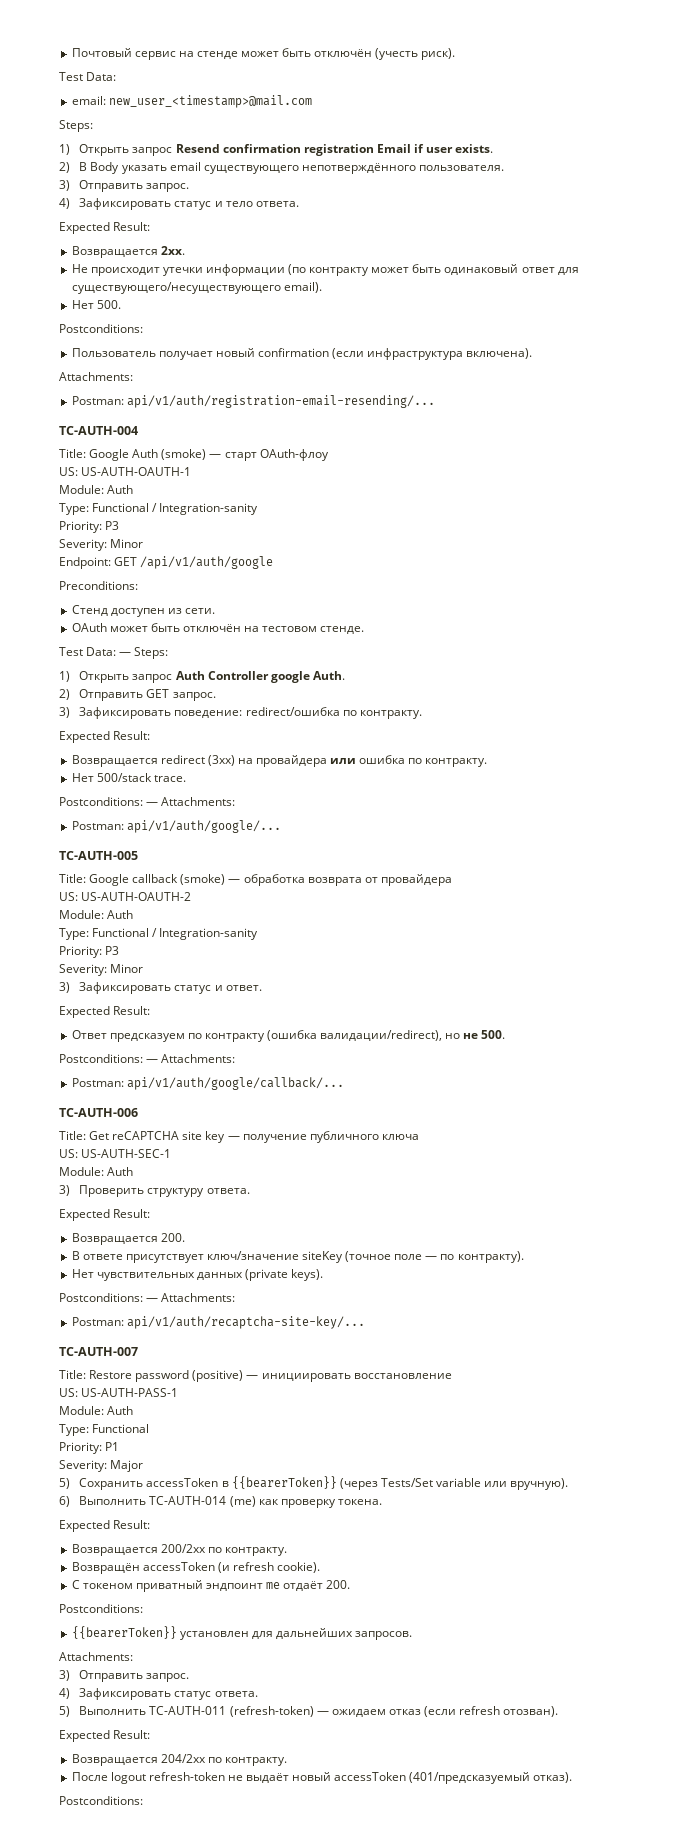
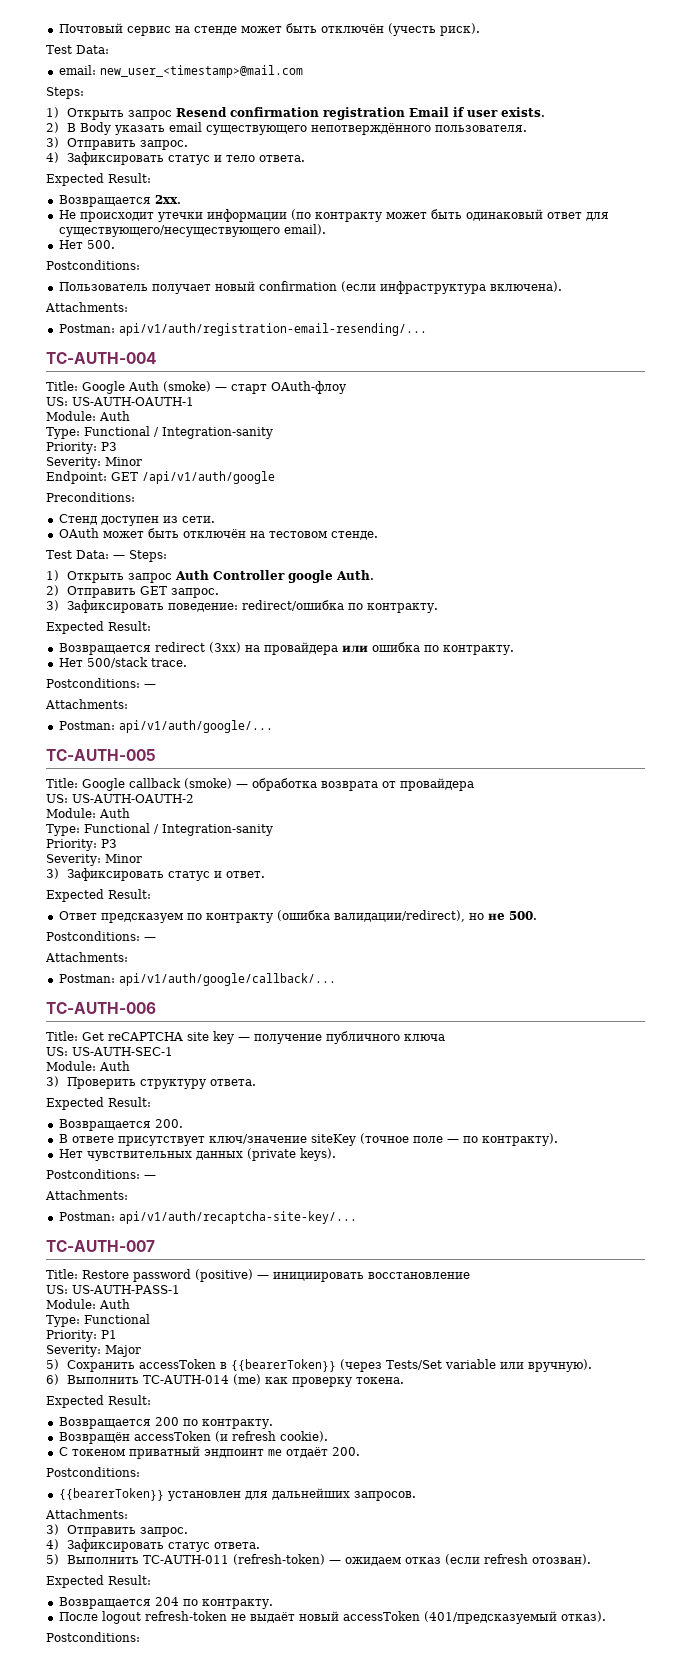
  Нет 500/stack trace.
- Postconditions: — Attachments:
+ Postconditions: —
+ Attachments:
  Ответ предсказуем по контракту (ошибка валидации/redirect), но не 500.
- Postconditions: — Attachments:
+ Postconditions: —
+ Attachments:
  Нет чувствительных данных (private keys).
- Postconditions: — Attachments:
+ Postconditions: —
+ Attachments:
- Возвращается 200/2xx по контракту.
+ Возвращается 200 по контракту.
- Возвращается 204/2xx по контракту.
+ Возвращается 204 по контракту.

